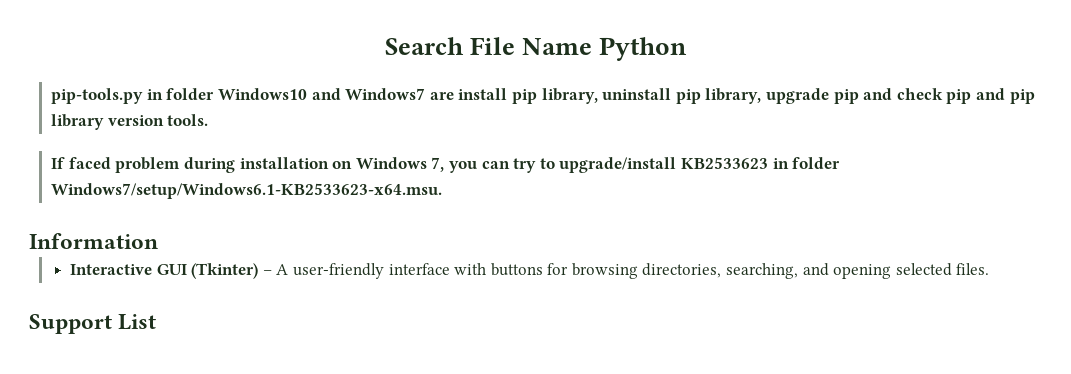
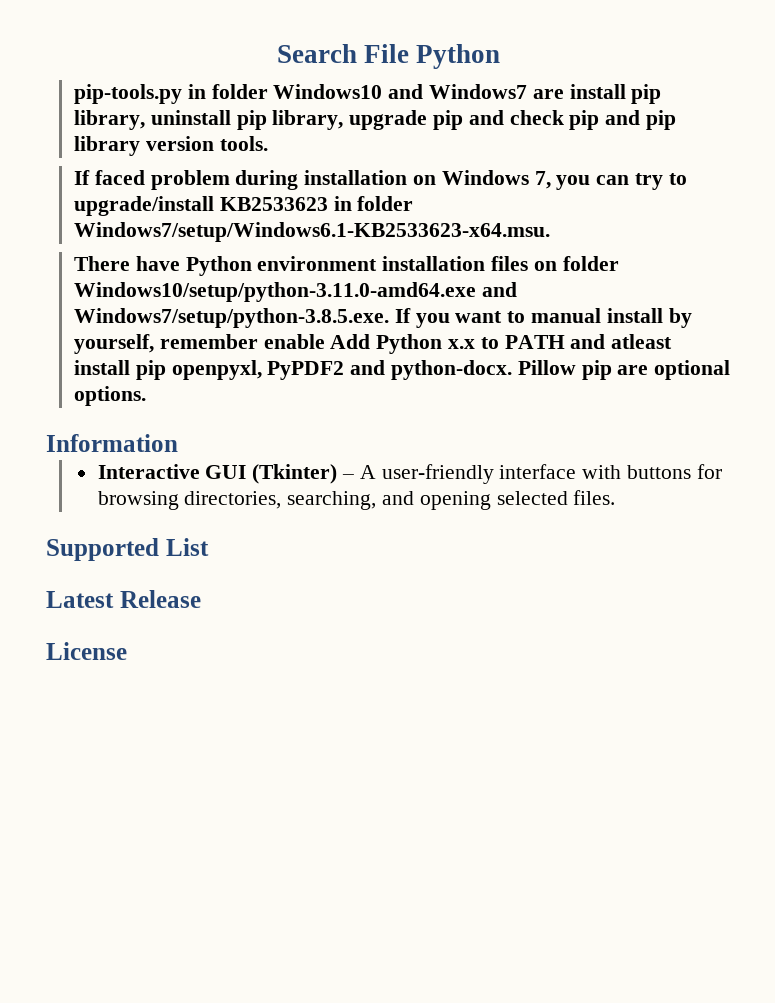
- Search File Name Python
+ Search File Python
+ There have Python environment installation files on folder Windows10/setup/python-3.11.0-amd64.exe and Windows7/setup/python-3.8.5.exe. If you want to manual install by yourself, remember enable Add Python x.x to PATH and atleast install pip openpyxl, PyPDF2 and python-docx. Pillow pip are optional options.
- Support List
+ Supported List
+ Latest Release
+ License

